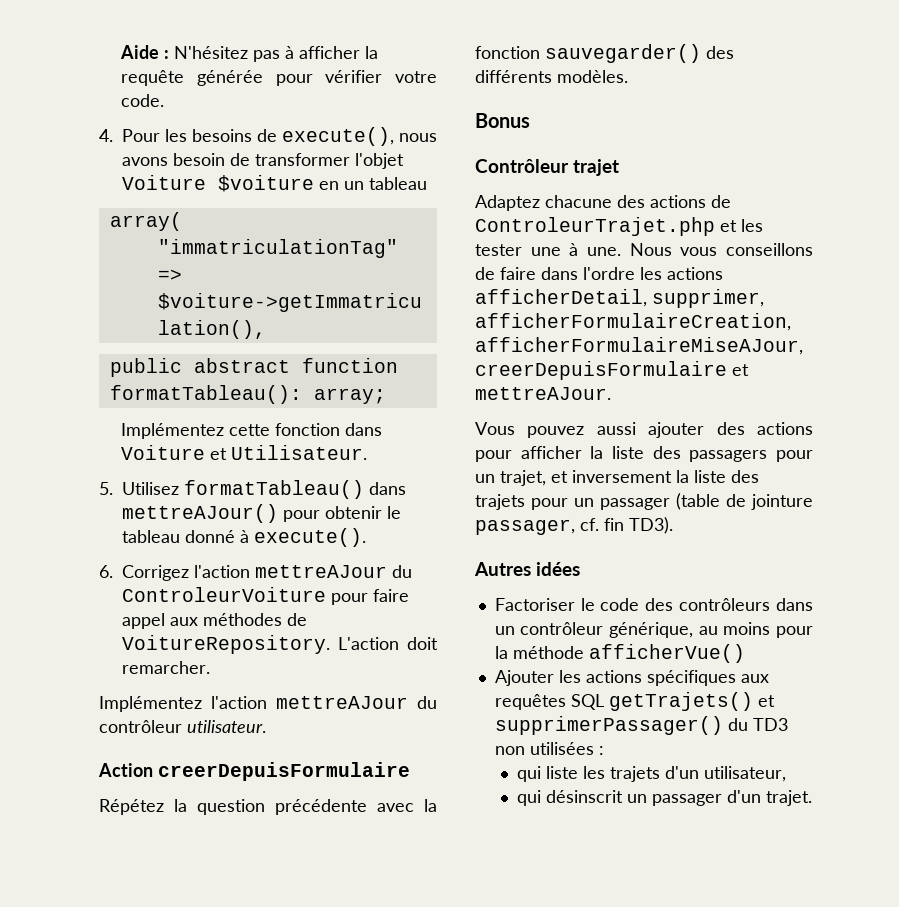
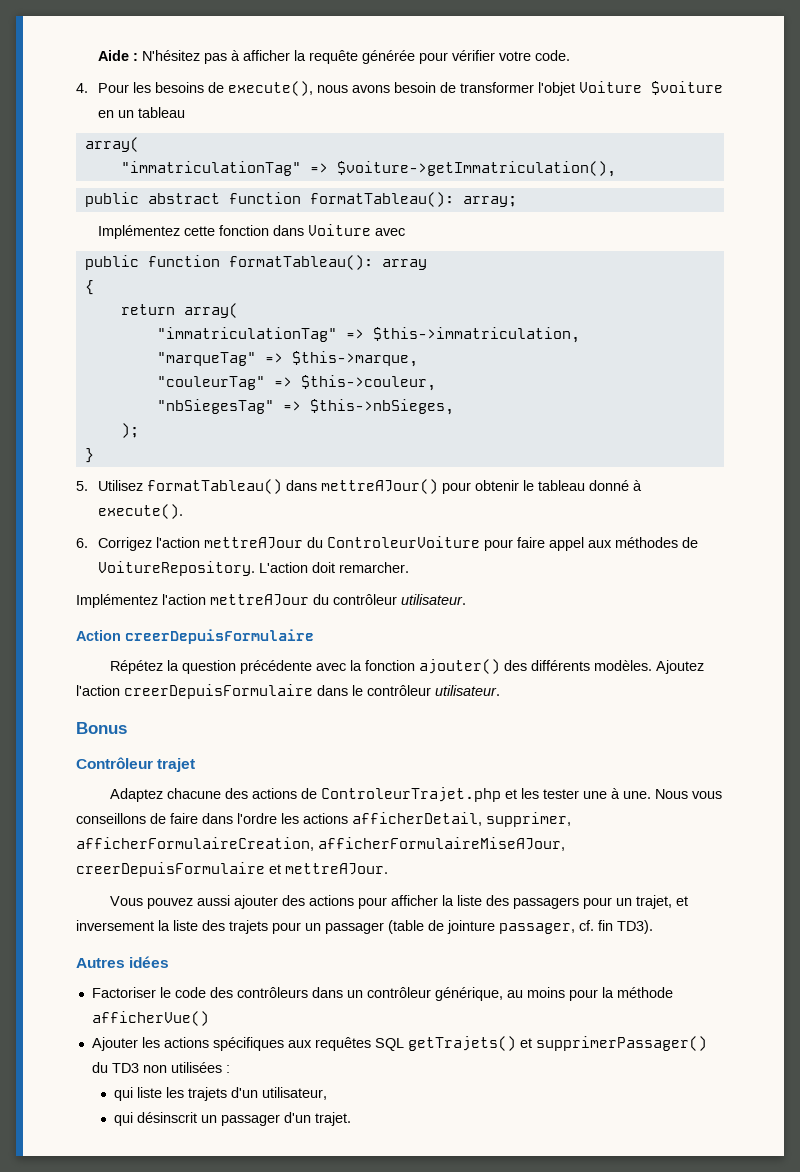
- Implémentez cette fonction dans Voiture et Utilisateur.
+ Implémentez cette fonction dans Voiture avec
+ public function formatTableau(): array
+ {
+ return array(
+ "immatriculationTag" => $this->immatriculation,
+ "marqueTag" => $this->marque,
+ "couleurTag" => $this->couleur,
+ "nbSiegesTag" => $this->nbSieges,
+ );
+ }
- Répétez la question précédente avec la fonction sauvegarder() des différents modèles.
+ Répétez la question précédente avec la fonction ajouter() des différents modèles. Ajoutez l'action creerDepuisFormulaire dans le contrôleur utilisateur.

